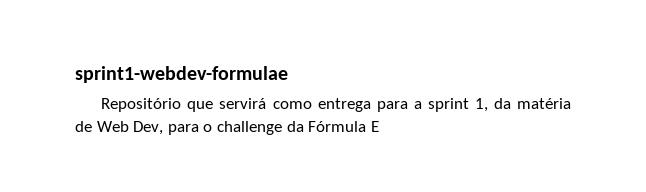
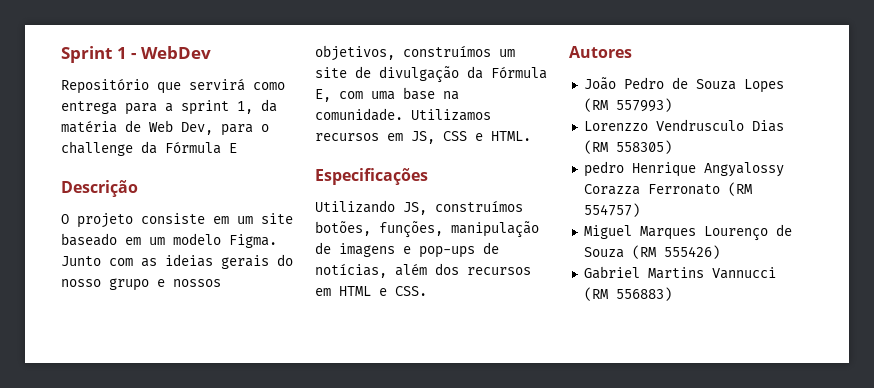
- sprint1-webdev-formulae
+ Sprint 1 - WebDev
+ Descrição
+ O projeto consiste em um site baseado em um modelo Figma. Junto com as ideias gerais do nosso grupo e nossos objetivos, construímos um site de divulgação da Fórmula E, com uma base na comunidade. Utilizamos recursos em JS, CSS e HTML.
+ Especificações
+ Utilizando JS, construímos botões, funções, manipulação de imagens e pop-ups de notícias, além dos recursos em HTML e CSS.
+ Autores
+ João Pedro de Souza Lopes (RM 557993)
+ Lorenzzo Vendrusculo Dias (RM 558305)
+ pedro Henrique Angyalossy Corazza Ferronato (RM 554757)
+ Miguel Marques Lourenço de Souza (RM 555426)
+ Gabriel Martins Vannucci (RM 556883)

